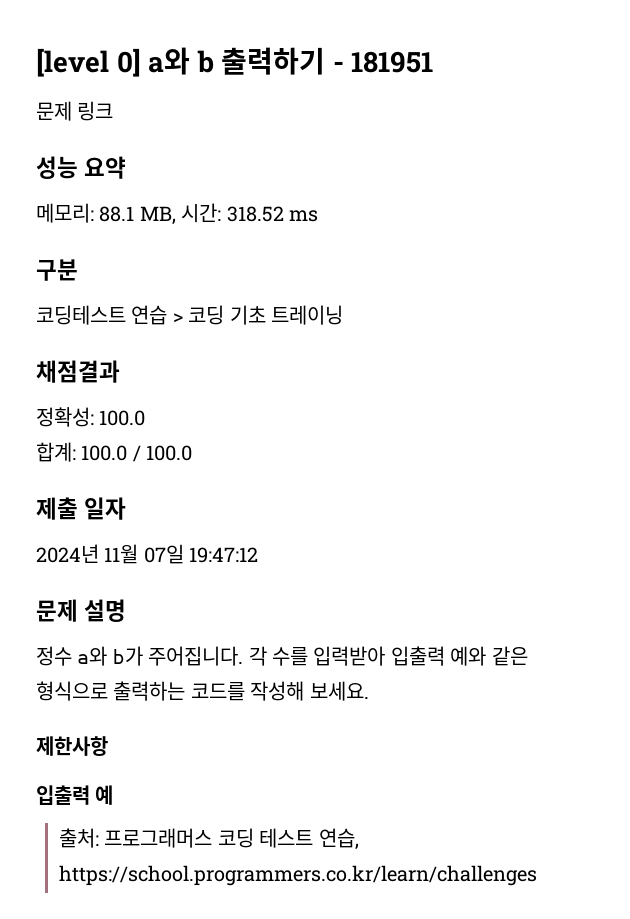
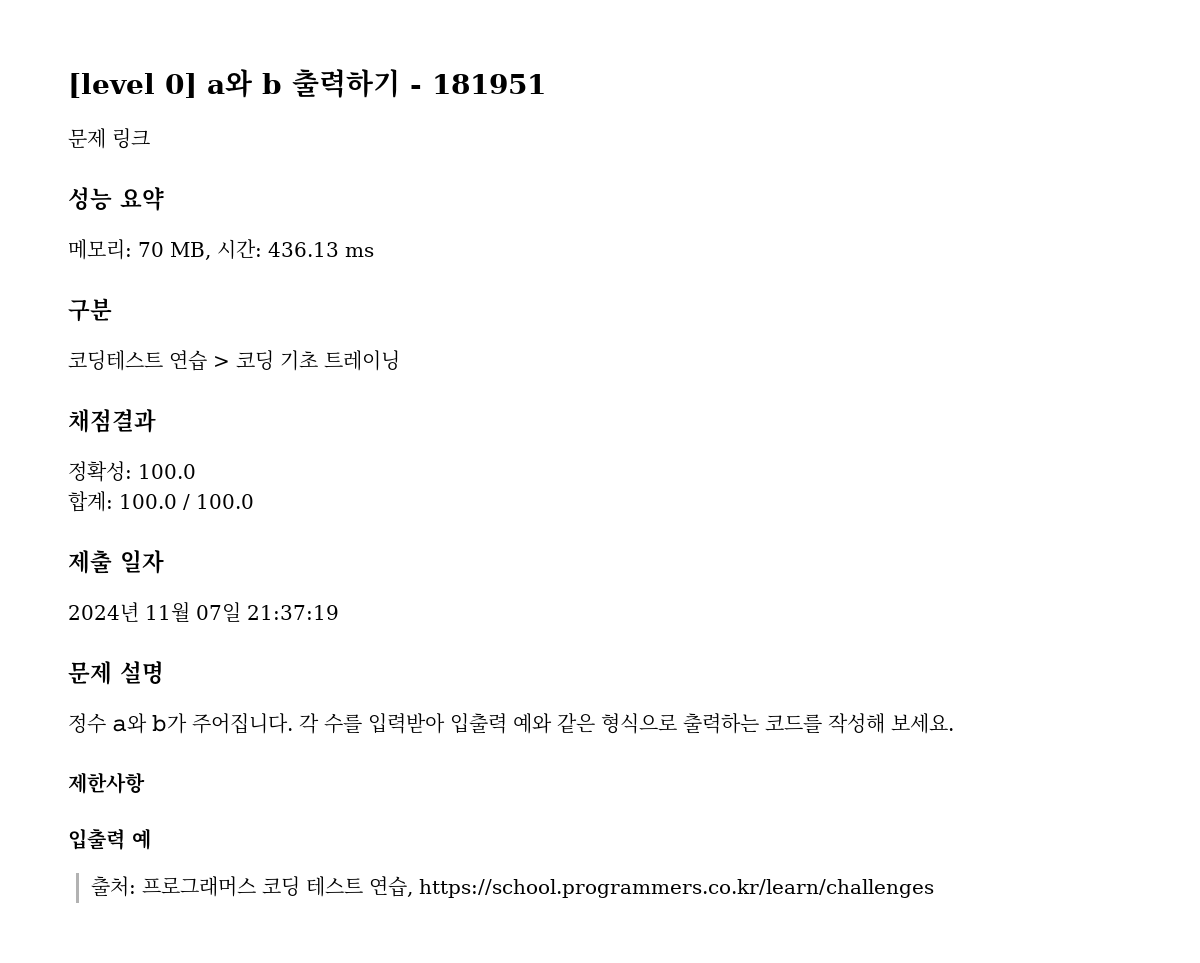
- 메모리: 88.1 MB, 시간: 318.52 ms
+ 메모리: 70 MB, 시간: 436.13 ms
- 2024년 11월 07일 19:47:12
+ 2024년 11월 07일 21:37:19

